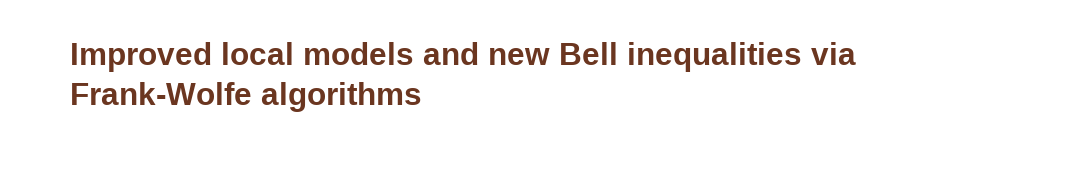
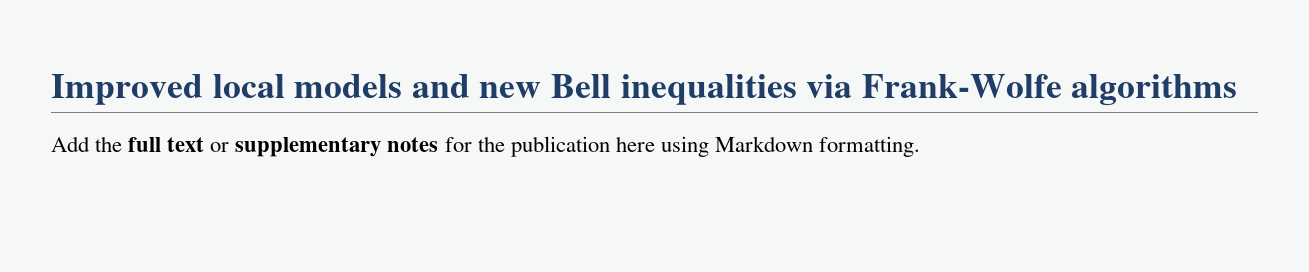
+ Add the full text or supplementary notes for the publication here using Markdown formatting.

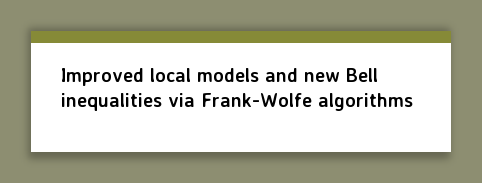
- Add the full text or supplementary notes for the publication here using Markdown formatting.

